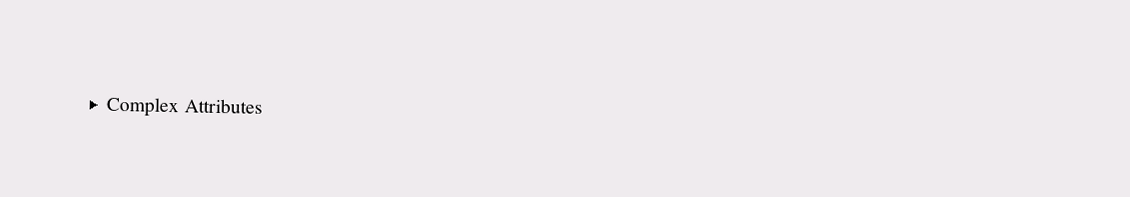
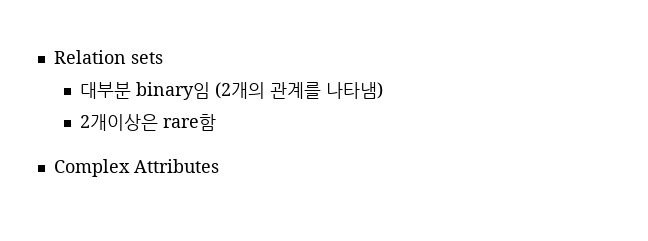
+ Relation sets
+ 대부분 binary임 (2개의 관계를 나타냄)
+ 2개이상은 rare함

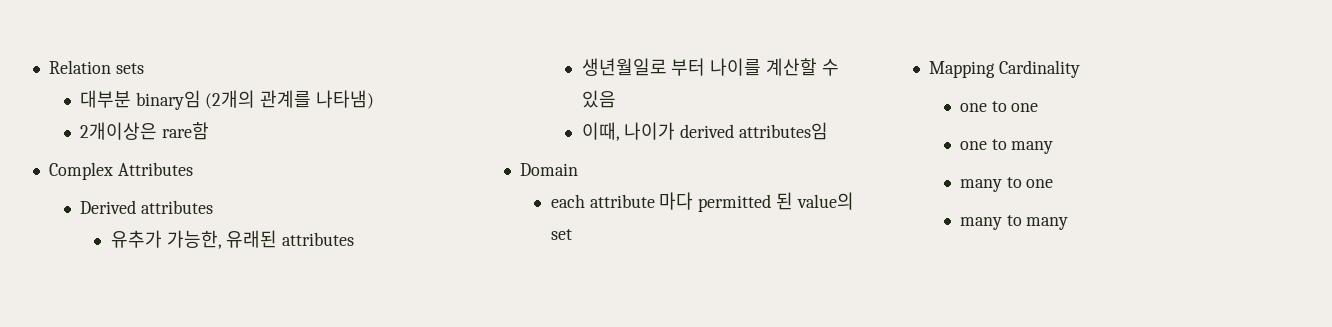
+ Derived attributes
+ 유추가 가능한, 유래된 attributes
+ 생년월일로 부터 나이를 계산할 수 있음
+ 이때, 나이가 derived attributes임
+ Domain
+ each attribute 마다 permitted 된 value의 set
+ Mapping Cardinality
+ one to one
+ one to many
+ many to one
+ many to many

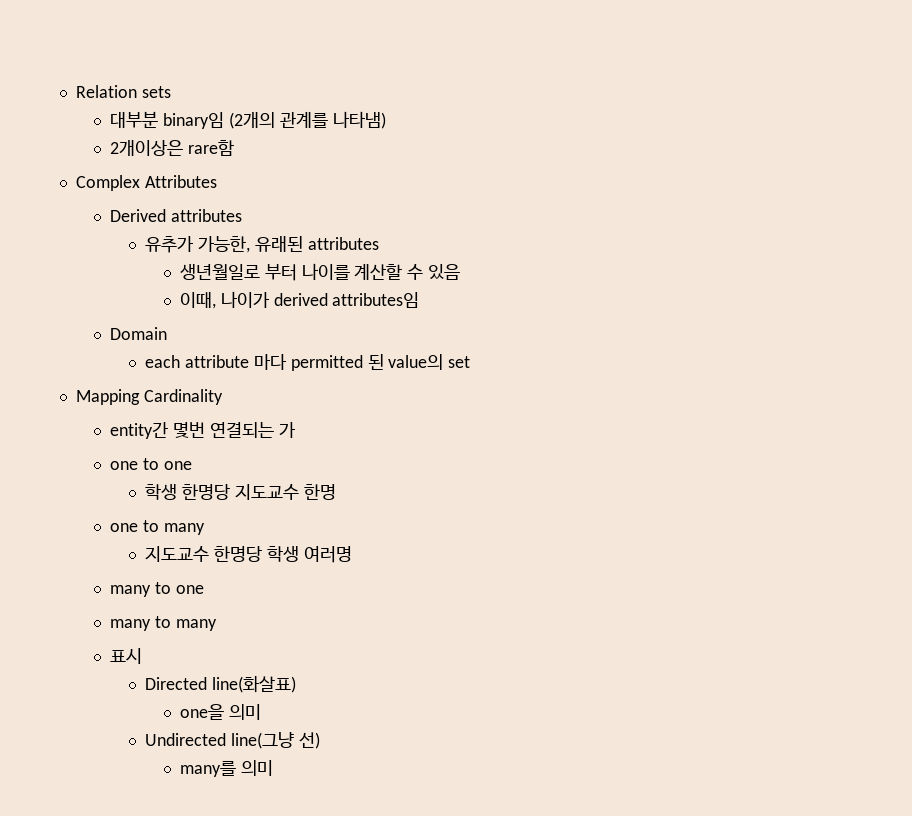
+ entity간 몇번 연결되는 가
+ 학생 한명당 지도교수 한명
+ 지도교수 한명당 학생 여러명
+ 표시
+ Directed line(화살표)
+ one을 의미
+ Undirected line(그냥 선)
+ many를 의미

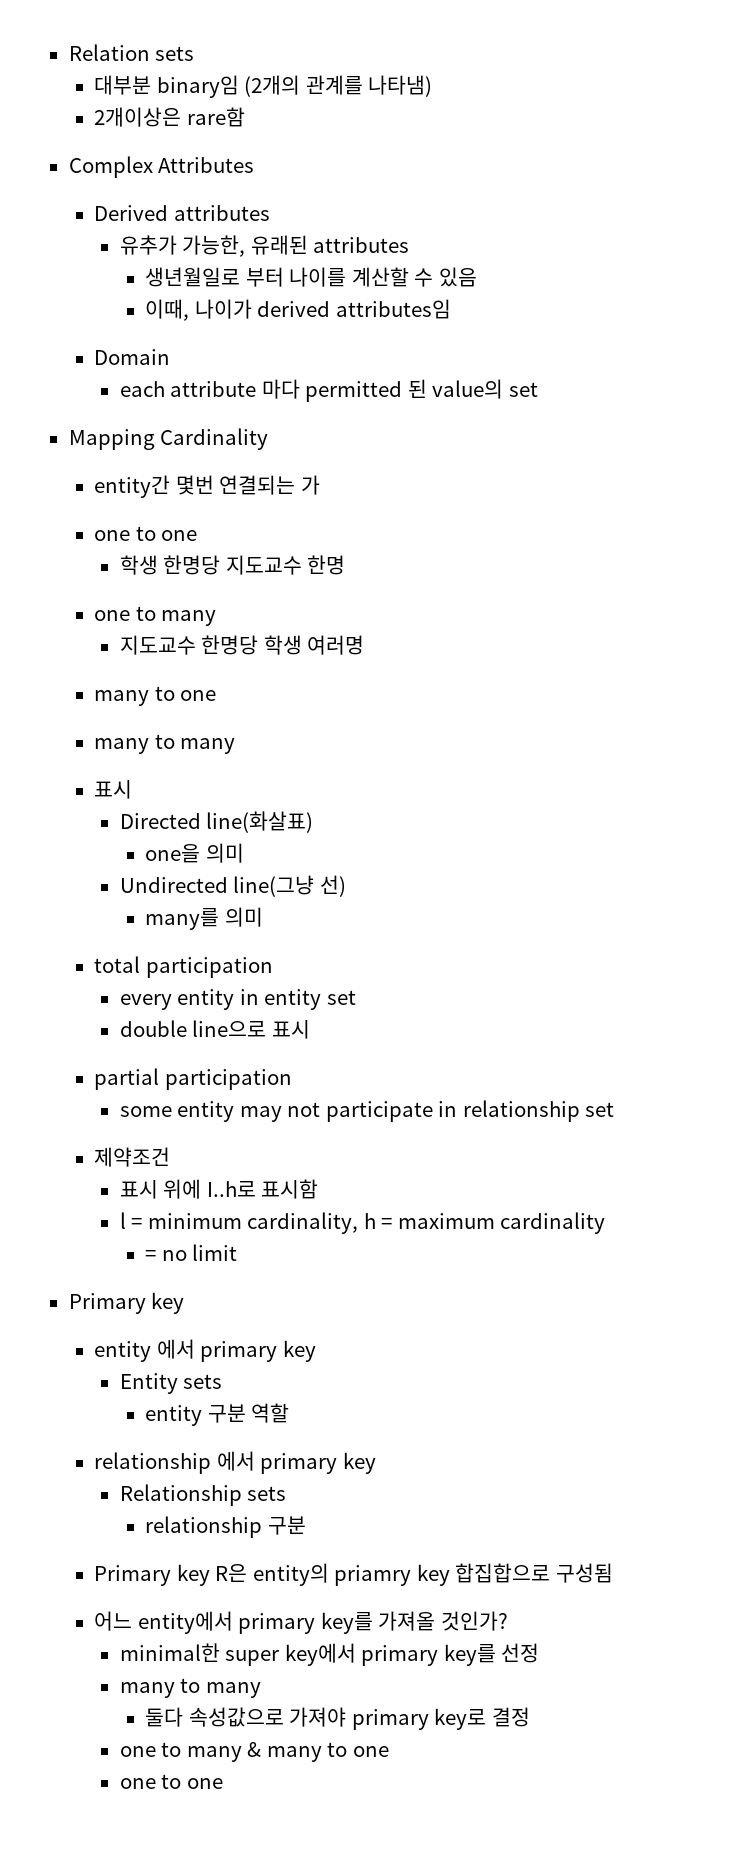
+ total participation
+ every entity in entity set
+ double line으로 표시
+ partial participation
+ some entity may not participate in relationship set
+ 제약조건
+ 표시 위에 I..h로 표시함
+ l = minimum cardinality, h = maximum cardinality
+ = no limit
+ Primary key
+ entity 에서 primary key
+ Entity sets
+ entity 구분 역할
+ relationship 에서 primary key
+ Relationship sets
+ relationship 구분
+ Primary key R은 entity의 priamry key 합집합으로 구성됨
+ 어느 entity에서 primary key를 가져올 것인가?
+ minimal한 super key에서 primary key를 선정
+ many to many
+ 둘다 속성값으로 가져야 primary key로 결정
+ one to many & many to one
+ one to one

